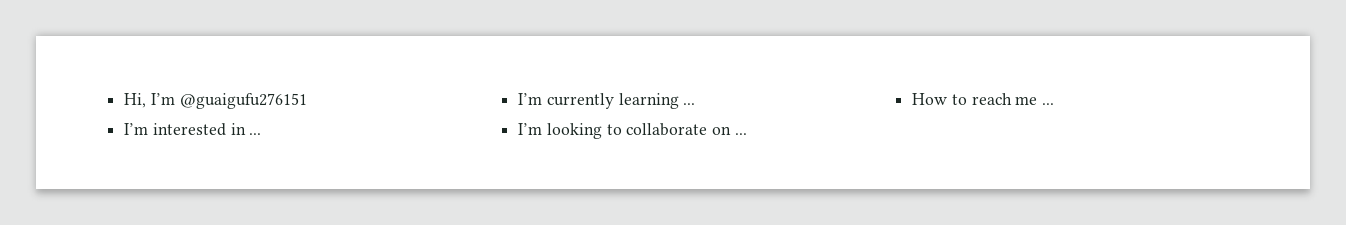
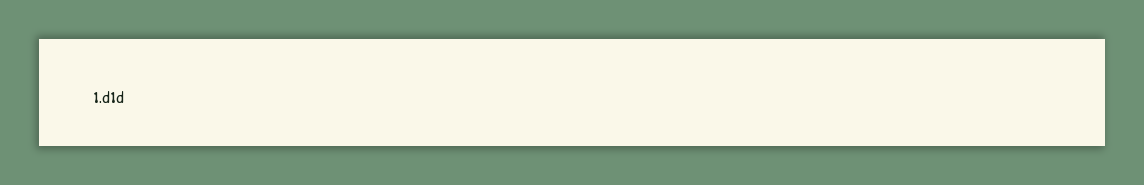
- Hi, I’m @guaigufu276151
- I’m interested in ...
- I’m currently learning ...
- I’m looking to collaborate on ...
- How to reach me ...
+ 1.d1d

